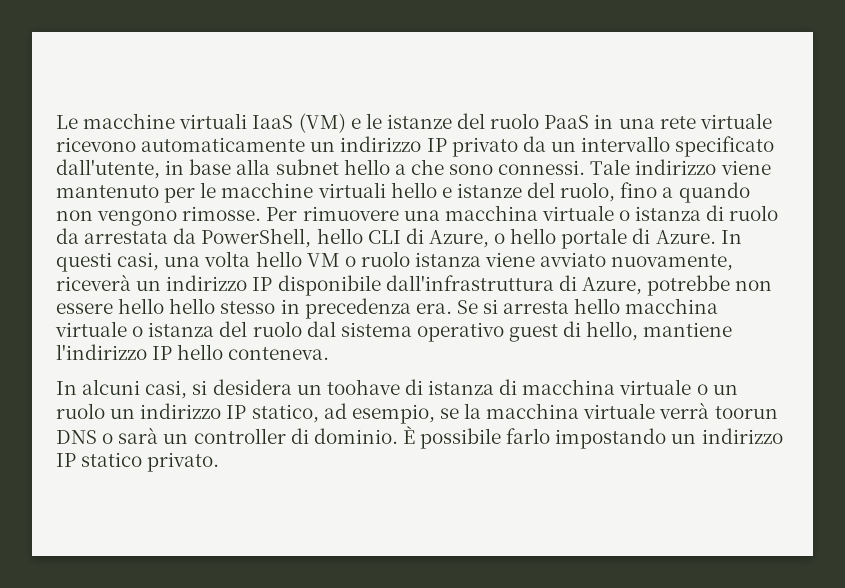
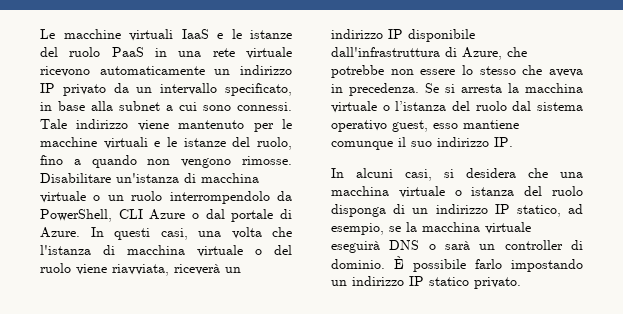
- Le macchine virtuali IaaS (VM) e le istanze del ruolo PaaS in una rete virtuale ricevono automaticamente un indirizzo IP privato da un intervallo specificato dall'utente, in base alla subnet hello a che sono connessi.
+ Le macchine virtuali IaaS e le istanze del ruolo PaaS in una rete virtuale ricevono automaticamente un indirizzo IP privato da un intervallo specificato, in base alla subnet a cui sono connessi.
- Tale indirizzo viene mantenuto per le macchine virtuali hello e istanze del ruolo, fino a quando non vengono rimosse.
+ Tale indirizzo viene mantenuto per le macchine virtuali e le istanze del ruolo, fino a quando non vengono rimosse.
- Per rimuovere una macchina virtuale o istanza di ruolo da arrestata da PowerShell, hello CLI di Azure, o hello portale di Azure.
+ Disabilitare un'istanza di macchina virtuale o un ruolo interrompendolo da PowerShell, CLI Azure o dal portale di Azure.
- In questi casi, una volta hello VM o ruolo istanza viene avviato nuovamente, riceverà un indirizzo IP disponibile dall'infrastruttura di Azure, potrebbe non essere hello hello stesso in precedenza era. Se si arresta hello macchina virtuale o istanza del ruolo dal sistema operativo guest di hello, mantiene l'indirizzo IP hello conteneva.
- In alcuni casi, si desidera un toohave di istanza di macchina virtuale o un ruolo un indirizzo IP statico, ad esempio, se la macchina virtuale verrà toorun DNS o sarà un controller di dominio.
+ In questi casi, una volta che l'istanza di macchina virtuale o del ruolo viene riavviata, riceverà un indirizzo IP disponibile dall'infrastruttura di Azure, che potrebbe non essere lo stesso che aveva in precedenza. Se si arresta la macchina virtuale o l’istanza del ruolo dal sistema operativo guest, esso mantiene comunque il suo indirizzo IP.
+ In alcuni casi, si desidera che una macchina virtuale o istanza del ruolo disponga di un indirizzo IP statico, ad esempio, se la macchina virtuale eseguirà DNS o sarà un controller di dominio.

